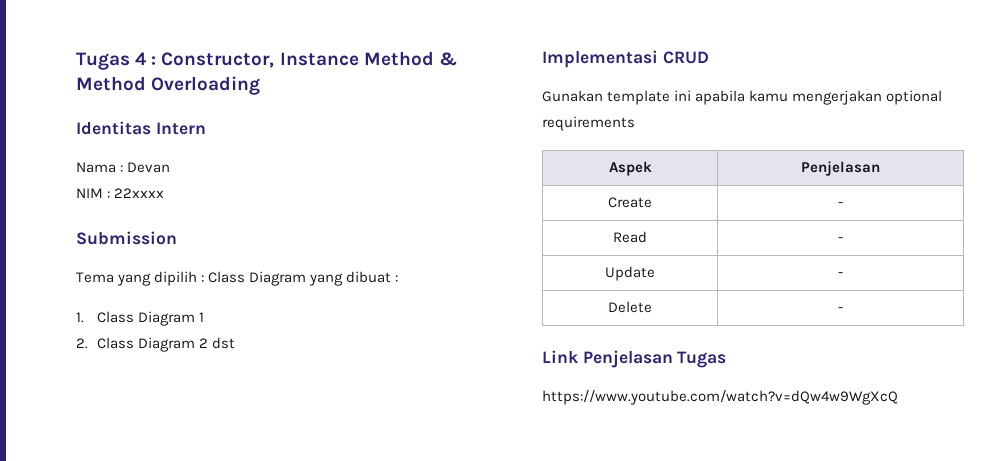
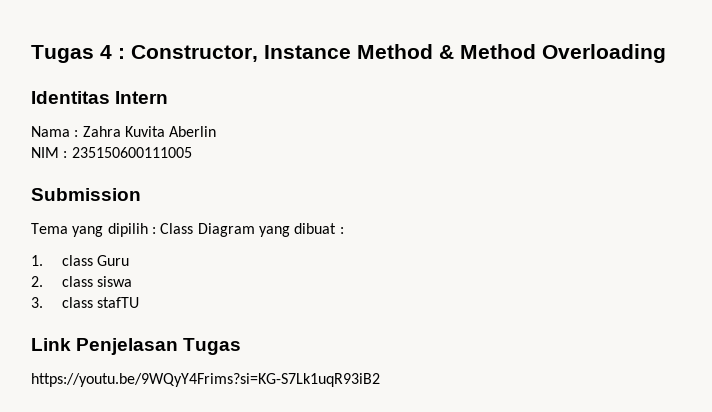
- Nama : Devan
+ Nama : Zahra Kuvita Aberlin
- NIM : 22xxxx
+ NIM : 235150600111005
- 1. Class Diagram 1
- 2. Class Diagram 2 dst
- Implementasi CRUD
- Gunakan template ini apabila kamu mengerjakan optional requirements
- Aspek | Penjelasan
- Create | -
- Read | -
- Update | -
- Delete | -
+ 1. class Guru
+ 2. class siswa
+ 3. class stafTU
- https://www.youtube.com/watch?v=dQw4w9WgXcQ
+ https://youtu.be/9WQyY4Frims?si=KG-S7Lk1uqR93iB2

